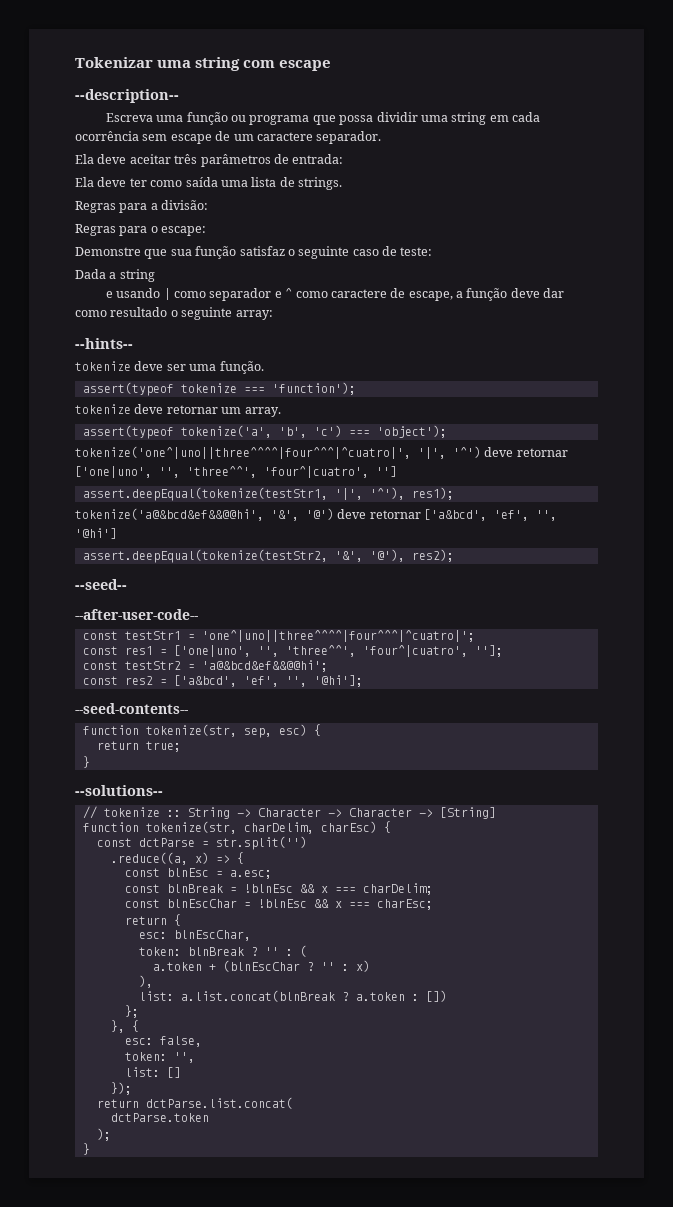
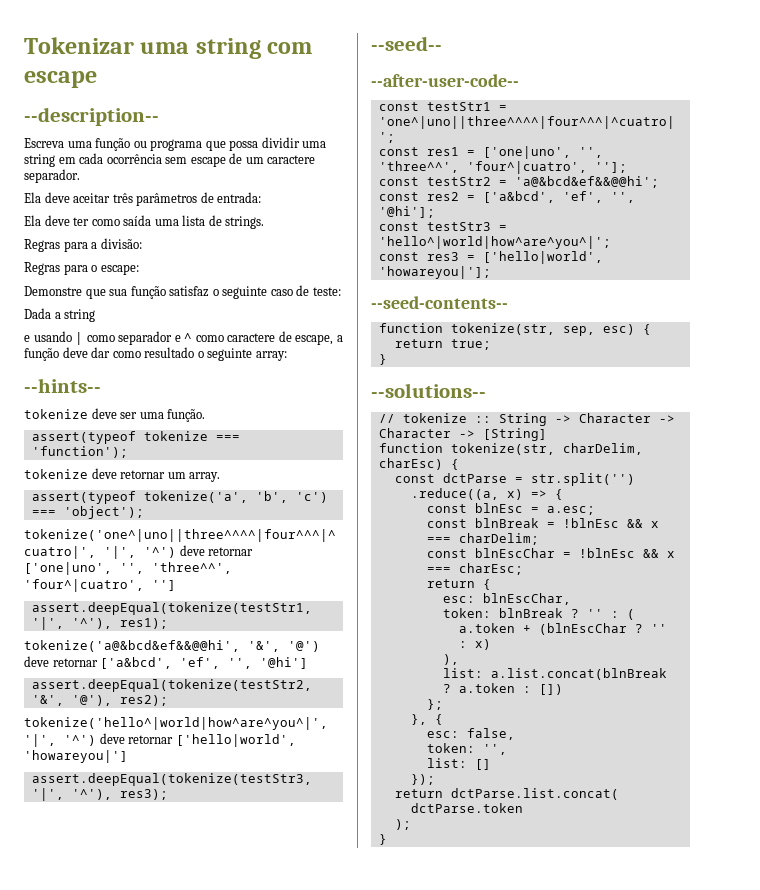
+ tokenize('hello^|world|how^are^you^|', '|', '^') deve retornar ['hello|world', 'howareyou|']
+ assert.deepEqual(tokenize(testStr3, '|', '^'), res3);
+ const testStr3 = 'hello^|world|how^are^you^|';
+ const res3 = ['hello|world', 'howareyou|'];

